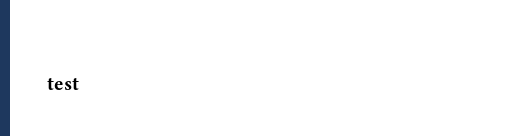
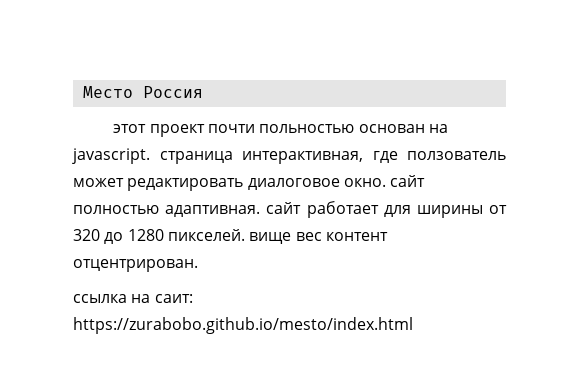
- test
+ Место Россия
+ этот проект почти польностью основан на javascript. страница интерактивная, где ползователь может редактировать диалоговое окно. сайт полностью адаптивная. сайт работает для ширины от 320 до 1280 пикселей. вище вес контент отцентрирован.
+ ссылка на саит: https://zurabobo.github.io/mesto/index.html

